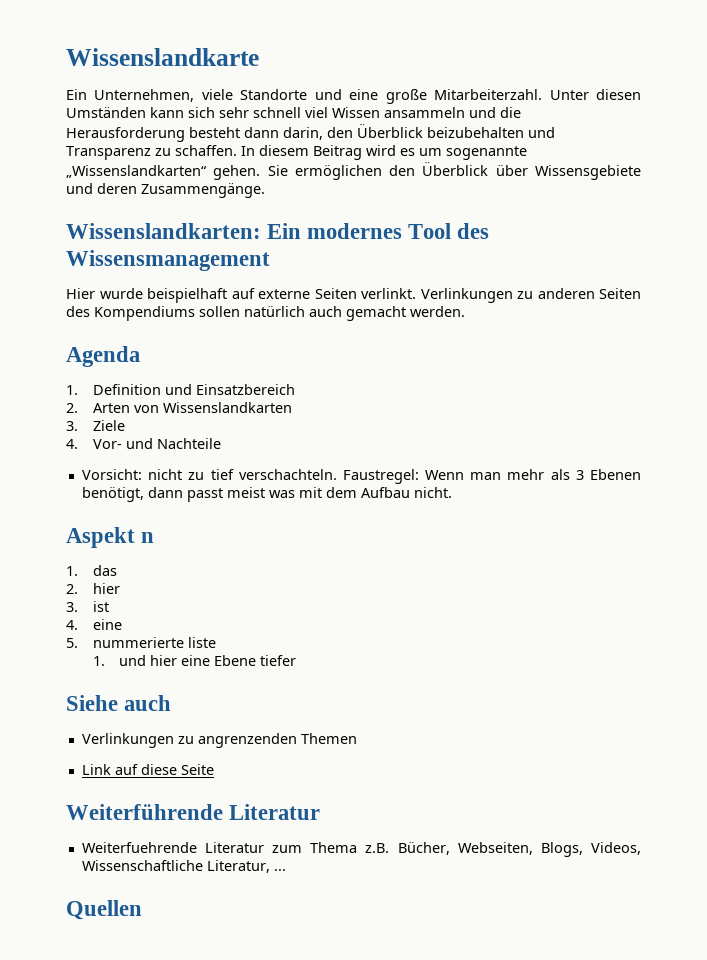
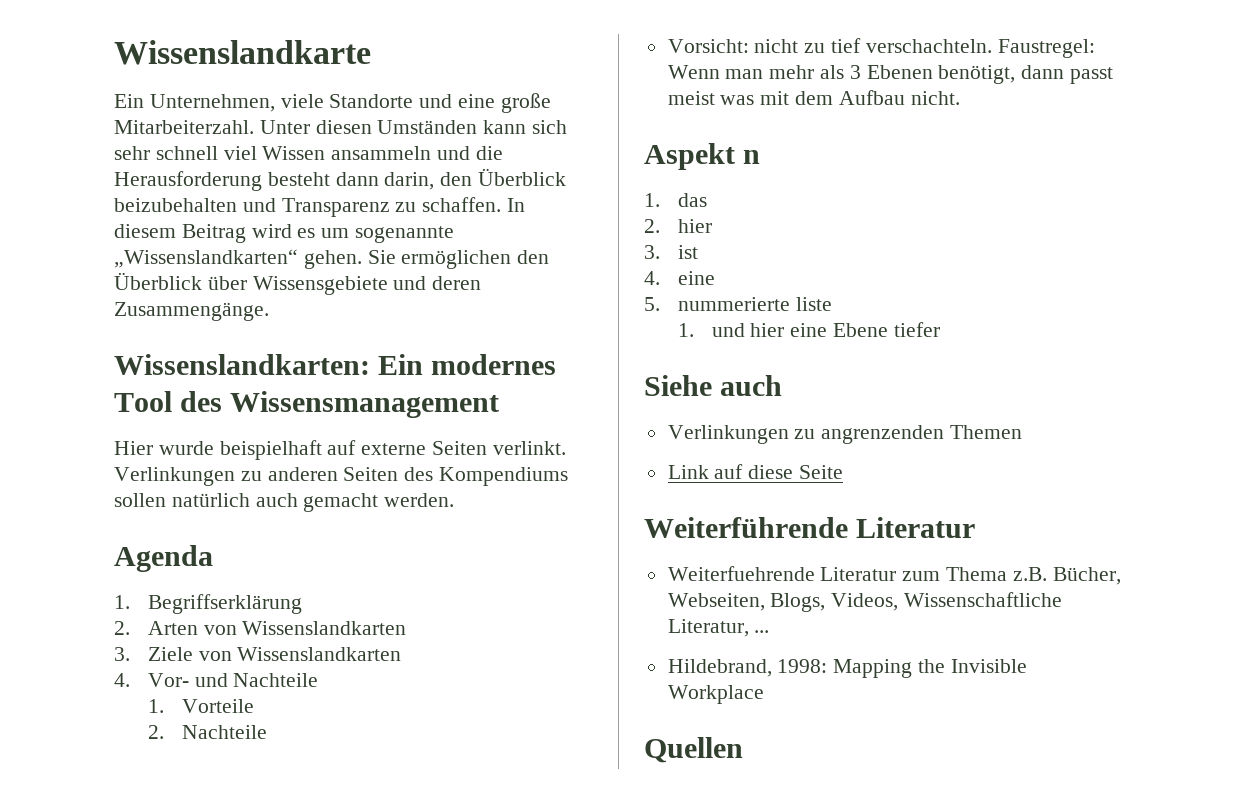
- 1. Definition und Einsatzbereich
+ 1. Begriffserklärung
- 3. Ziele
+ 3. Ziele von Wissenslandkarten
+ 1. Vorteile
+ 2. Nachteile
+ Hildebrand, 1998: Mapping the Invisible Workplace

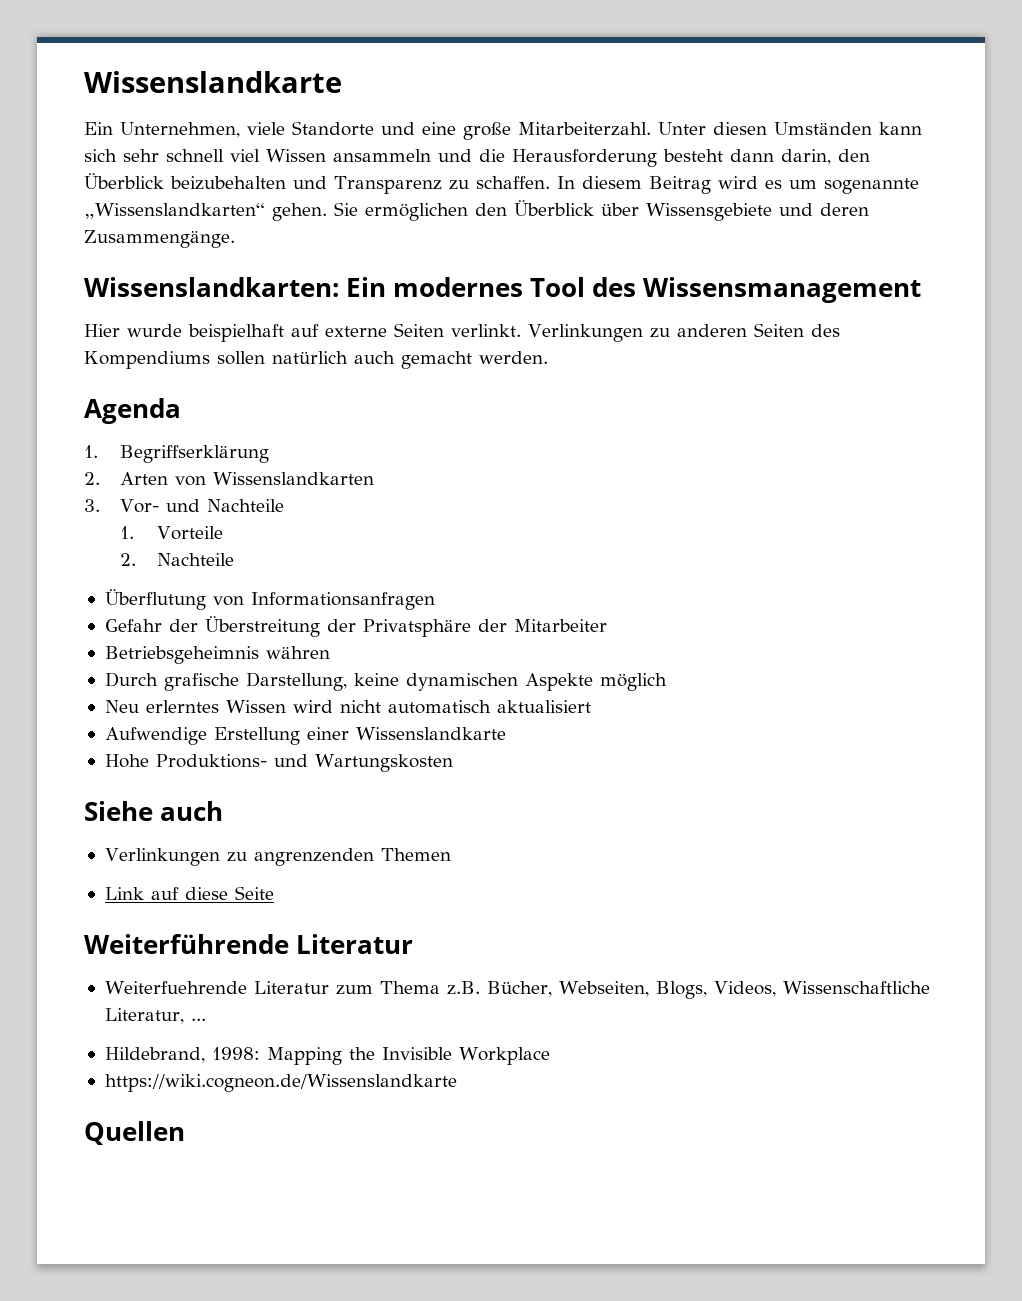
- 3. Ziele von Wissenslandkarten
- 4. Vor- und Nachteile
+ 3. Vor- und Nachteile
- Vorsicht: nicht zu tief verschachteln. Faustregel: Wenn man mehr als 3 Ebenen benötigt, dann passt meist was mit dem Aufbau nicht.
- Aspekt n
- 1. das
- 2. hier
- 3. ist
- 4. eine
- 5. nummerierte liste
- 1. und hier eine Ebene tiefer
+ Überflutung von Informationsanfragen
+ Gefahr der Überstreitung der Privatsphäre der Mitarbeiter
+ Betriebsgeheimnis währen
+ Durch grafische Darstellung, keine dynamischen Aspekte möglich
+ Neu erlerntes Wissen wird nicht automatisch aktualisiert
+ Aufwendige Erstellung einer Wissenslandkarte
+ Hohe Produktions- und Wartungskosten
+ https://wiki.cogneon.de/Wissenslandkarte

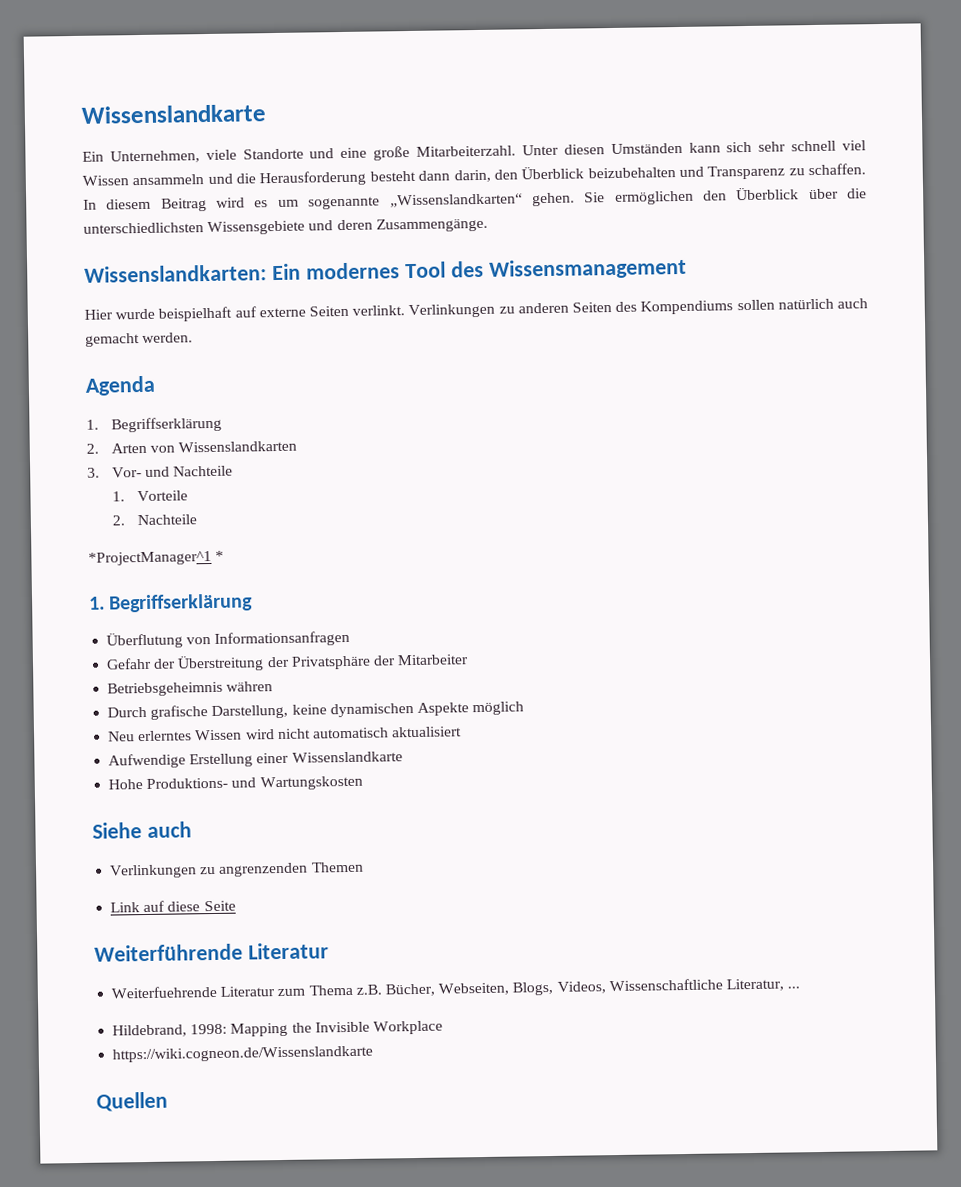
- Sie ermöglichen den Überblick über Wissensgebiete und deren Zusammengänge.
+ Sie ermöglichen den Überblick über die unterschiedlichsten Wissensgebiete und deren Zusammengänge.
+ *ProjectManager^1 *
+ 1. Begriffserklärung

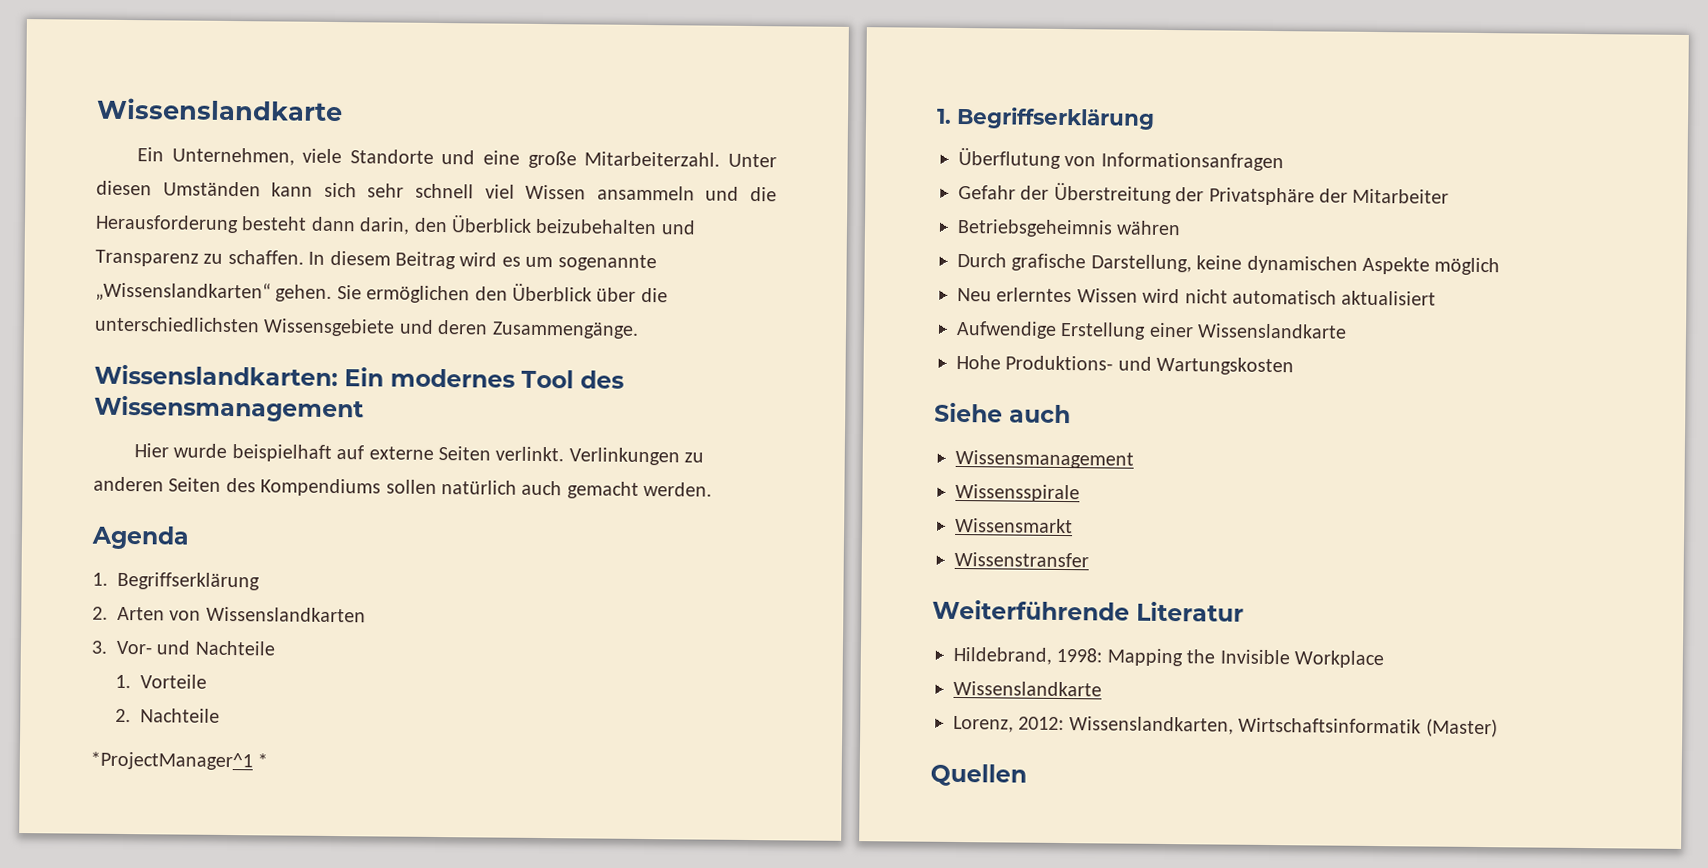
  Siehe auch
- Verlinkungen zu angrenzenden Themen
- Link auf diese Seite
+ Wissensmanagement
+ Wissensspirale
+ Wissensmarkt
+ Wissenstransfer
  Weiterführende Literatur
- Weiterfuehrende Literatur zum Thema z.B. Bücher, Webseiten, Blogs, Videos, Wissenschaftliche Literatur, ...
  Hildebrand, 1998: Mapping the Invisible Workplace
- https://wiki.cogneon.de/Wissenslandkarte
+ Wissenslandkarte
+ Lorenz, 2012: Wissenslandkarten, Wirtschaftsinformatik (Master)

